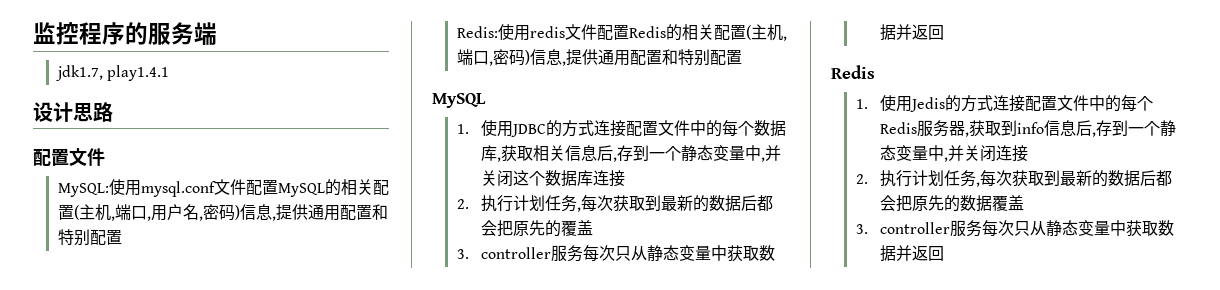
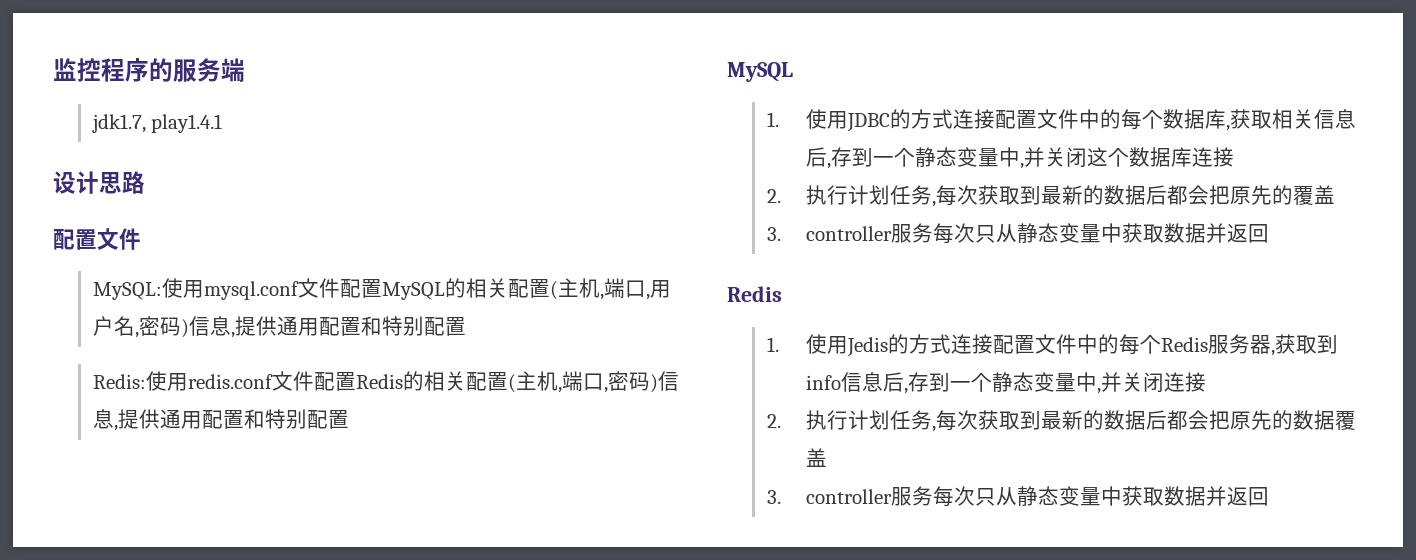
- Redis:使用redis文件配置Redis的相关配置(主机,端口,密码)信息,提供通用配置和特别配置
+ Redis:使用redis.conf文件配置Redis的相关配置(主机,端口,密码)信息,提供通用配置和特别配置

